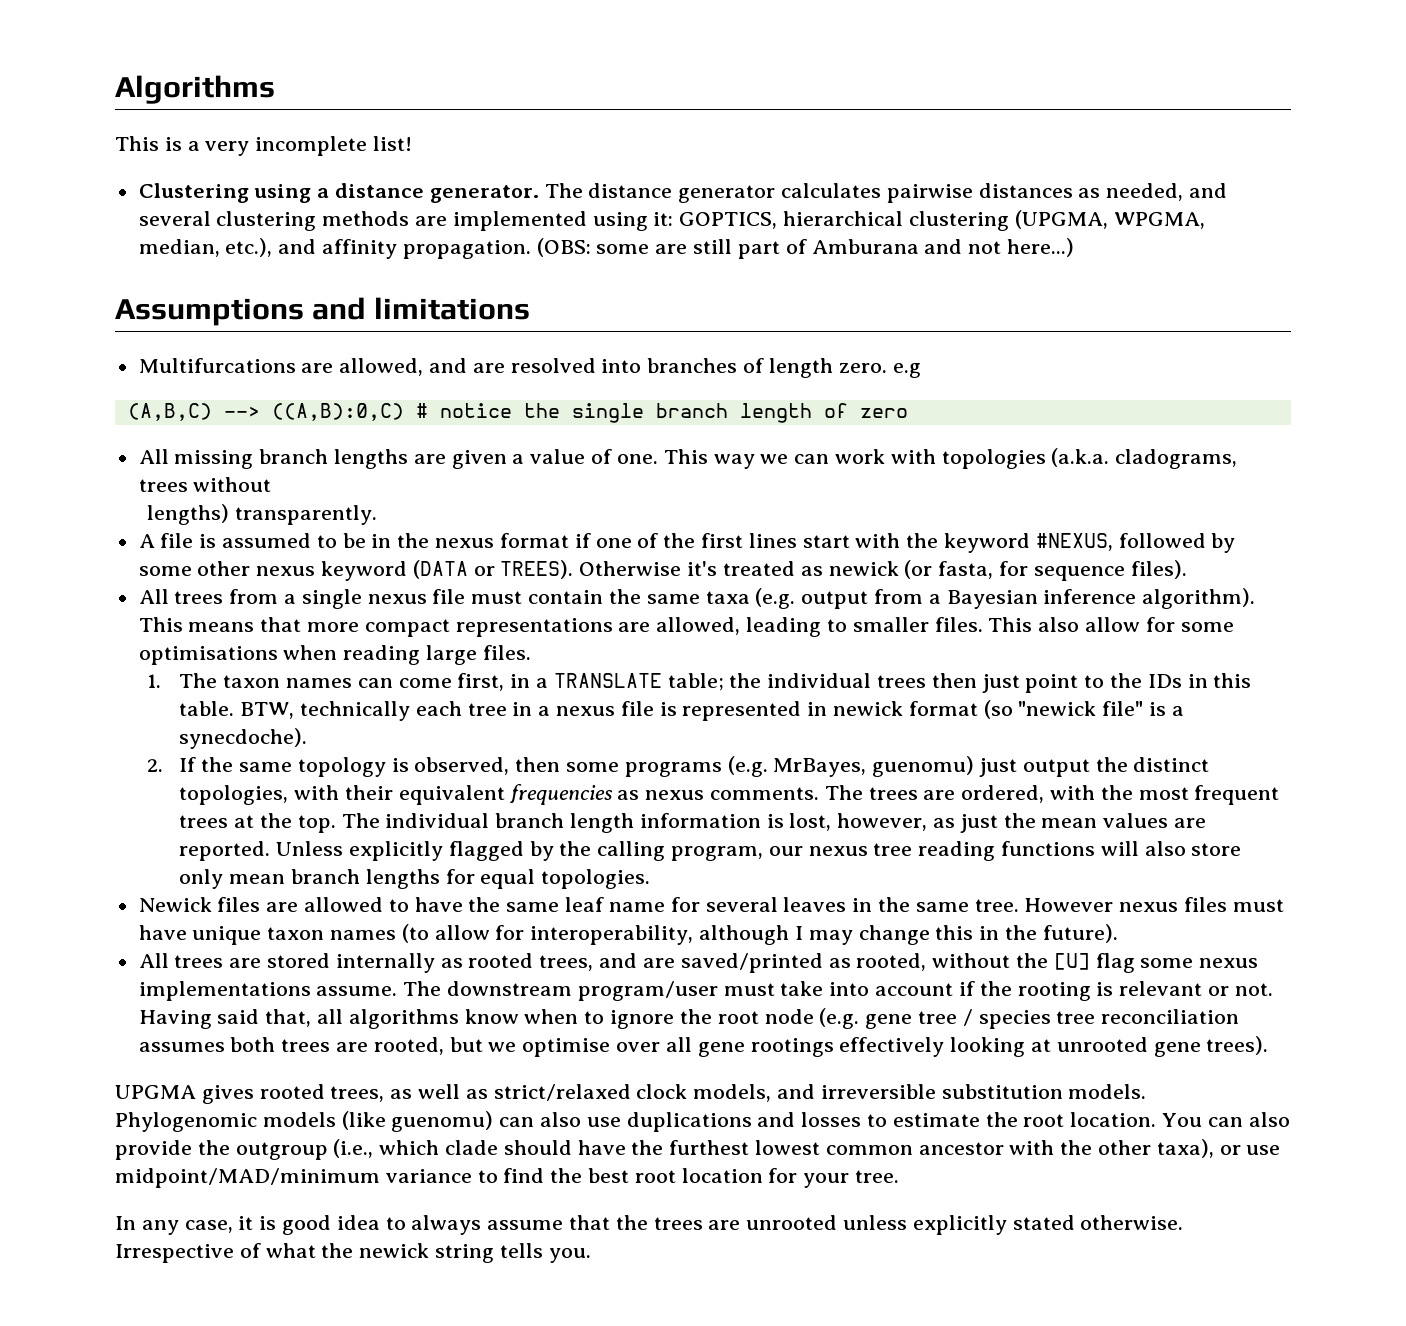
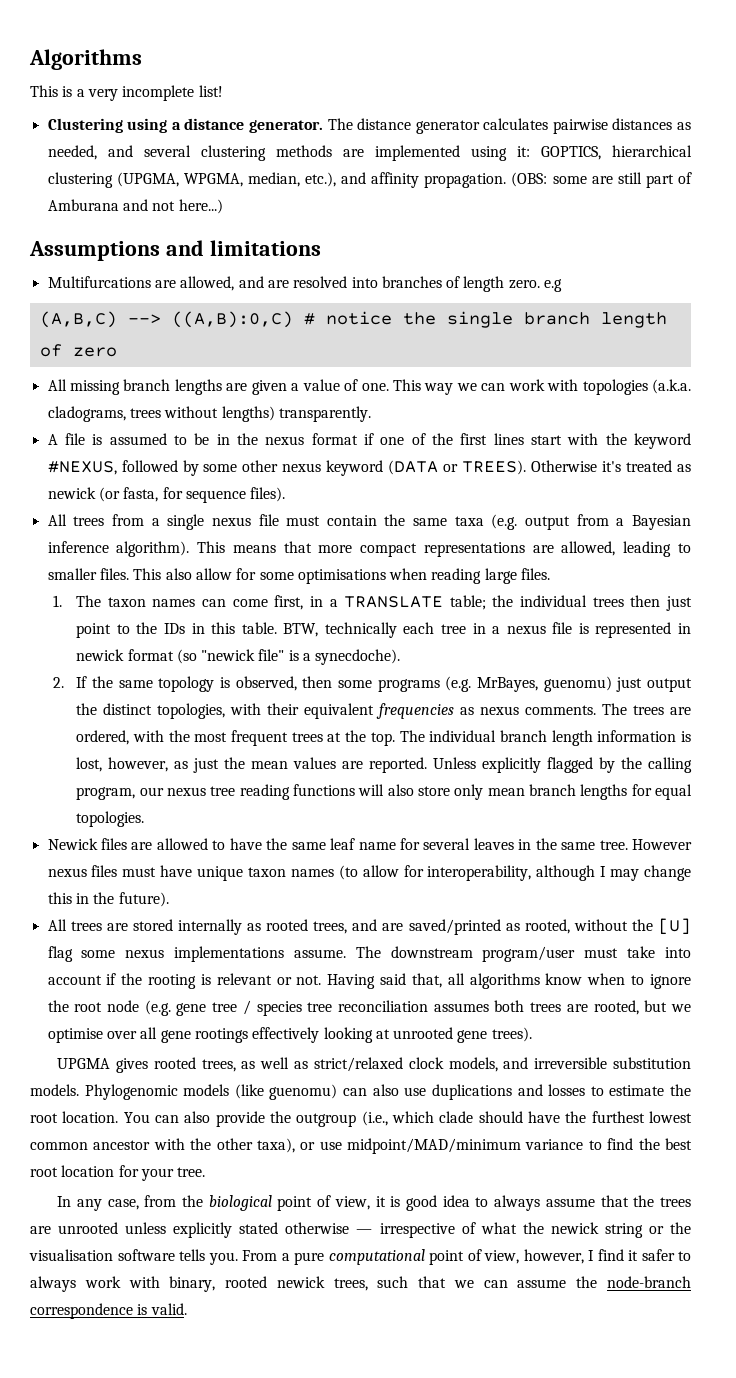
- This way we can work with topologies (a.k.a. cladograms, trees without
- lengths) transparently.
+ This way we can work with topologies (a.k.a. cladograms, trees without lengths) transparently.
- In any case, it is good idea to always assume that the trees are unrooted unless explicitly stated otherwise. Irrespective of what the newick string tells you.
+ In any case, from the biological point of view, it is good idea to always assume that the trees are unrooted unless explicitly stated otherwise — irrespective of what the newick string or the visualisation software tells you. From a pure computational point of view, however, I find it safer to always work with binary, rooted newick trees, such that we can assume the node-branch correspondence is valid.

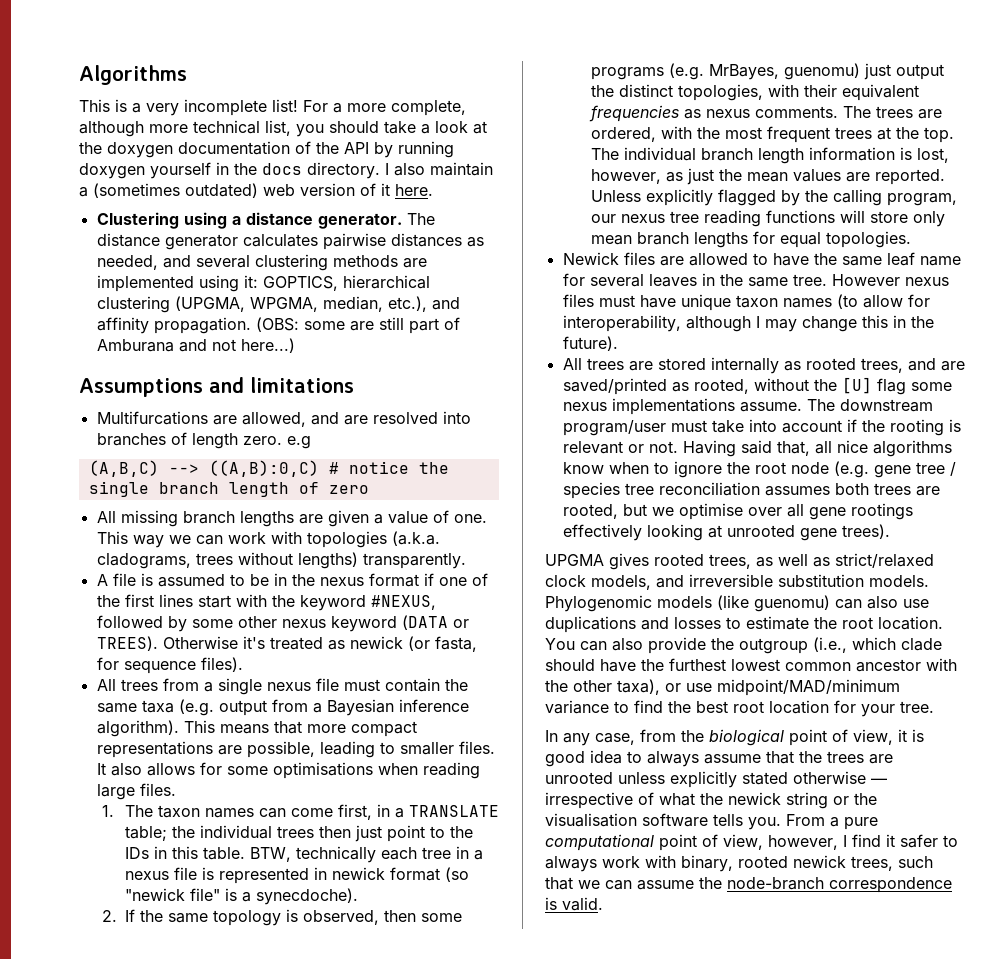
+ For a more complete, although more technical list, you should take a look at the doxygen documentation of the API by running doxygen yourself in the docs directory. I also maintain a (sometimes outdated) web version of it here.
- This means that more compact representations are allowed, leading to smaller files.
+ This means that more compact representations are possible, leading to smaller files.
- This also allow for some optimisations when reading large files.
+ It also allows for some optimisations when reading large files.
- Unless explicitly flagged by the calling program, our nexus tree reading functions will also store only mean branch lengths for equal topologies.
+ Unless explicitly flagged by the calling program, our nexus tree reading functions will store only mean branch lengths for equal topologies.
- Having said that, all algorithms know when to ignore the root node (e.g. gene tree / species tree reconciliation assumes both trees are rooted, but we optimise over all gene rootings effectively looking at unrooted gene trees).
+ Having said that, all nice algorithms know when to ignore the root node (e.g. gene tree / species tree reconciliation assumes both trees are rooted, but we optimise over all gene rootings effectively looking at unrooted gene trees).

